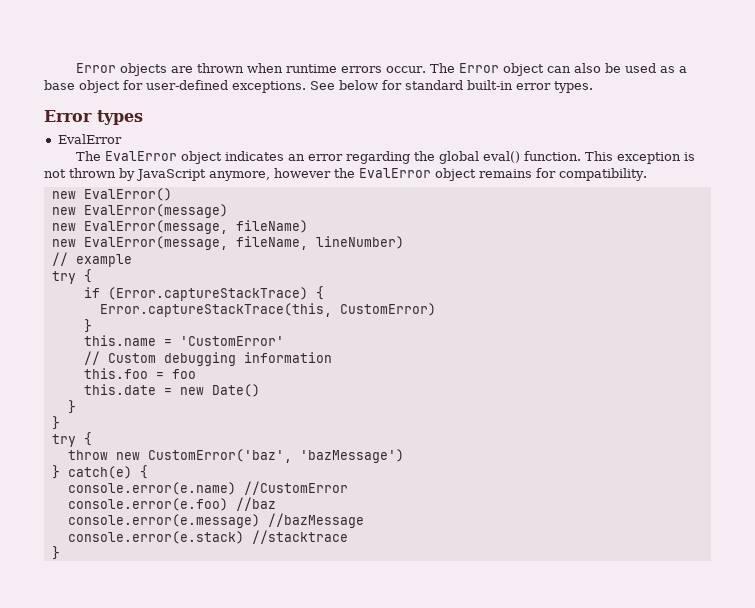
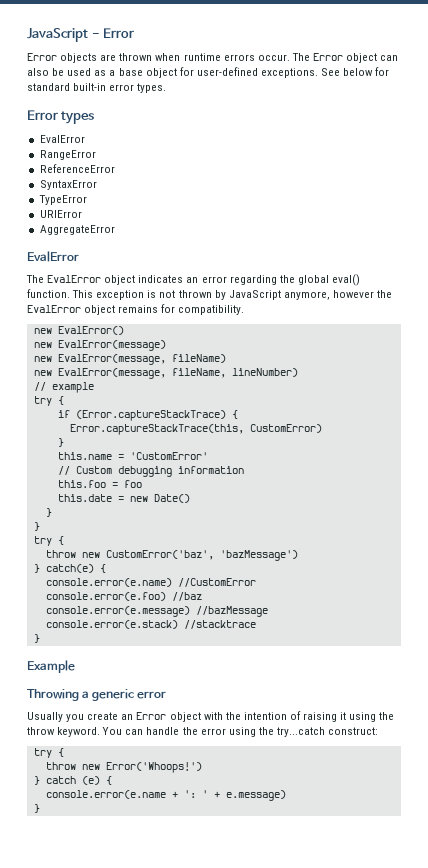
+ JavaScript - Error
+ RangeError
+ ReferenceError
+ SyntaxError
+ TypeError
+ URIError
+ AggregateError
+ EvalError
+ Example
+ Throwing a generic error
+ Usually you create an Error object with the intention of raising it using the throw keyword. You can handle the error using the try...catch construct:
+ try {
+ throw new Error('Whoops!')
+ } catch (e) {
+ console.error(e.name + ': ' + e.message)
+ }

